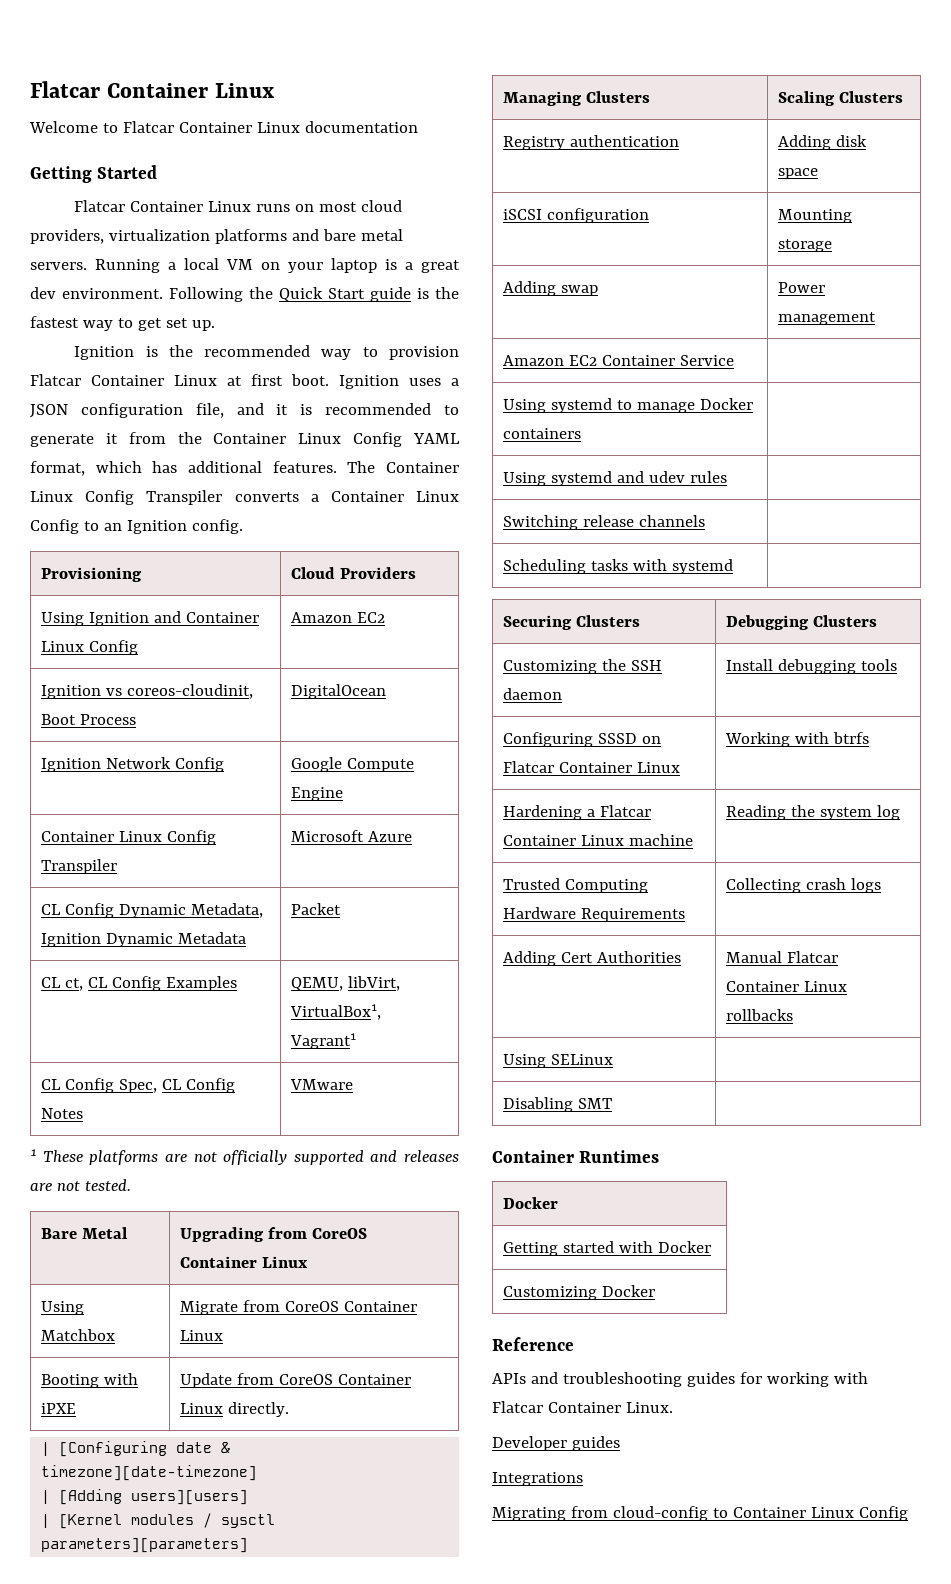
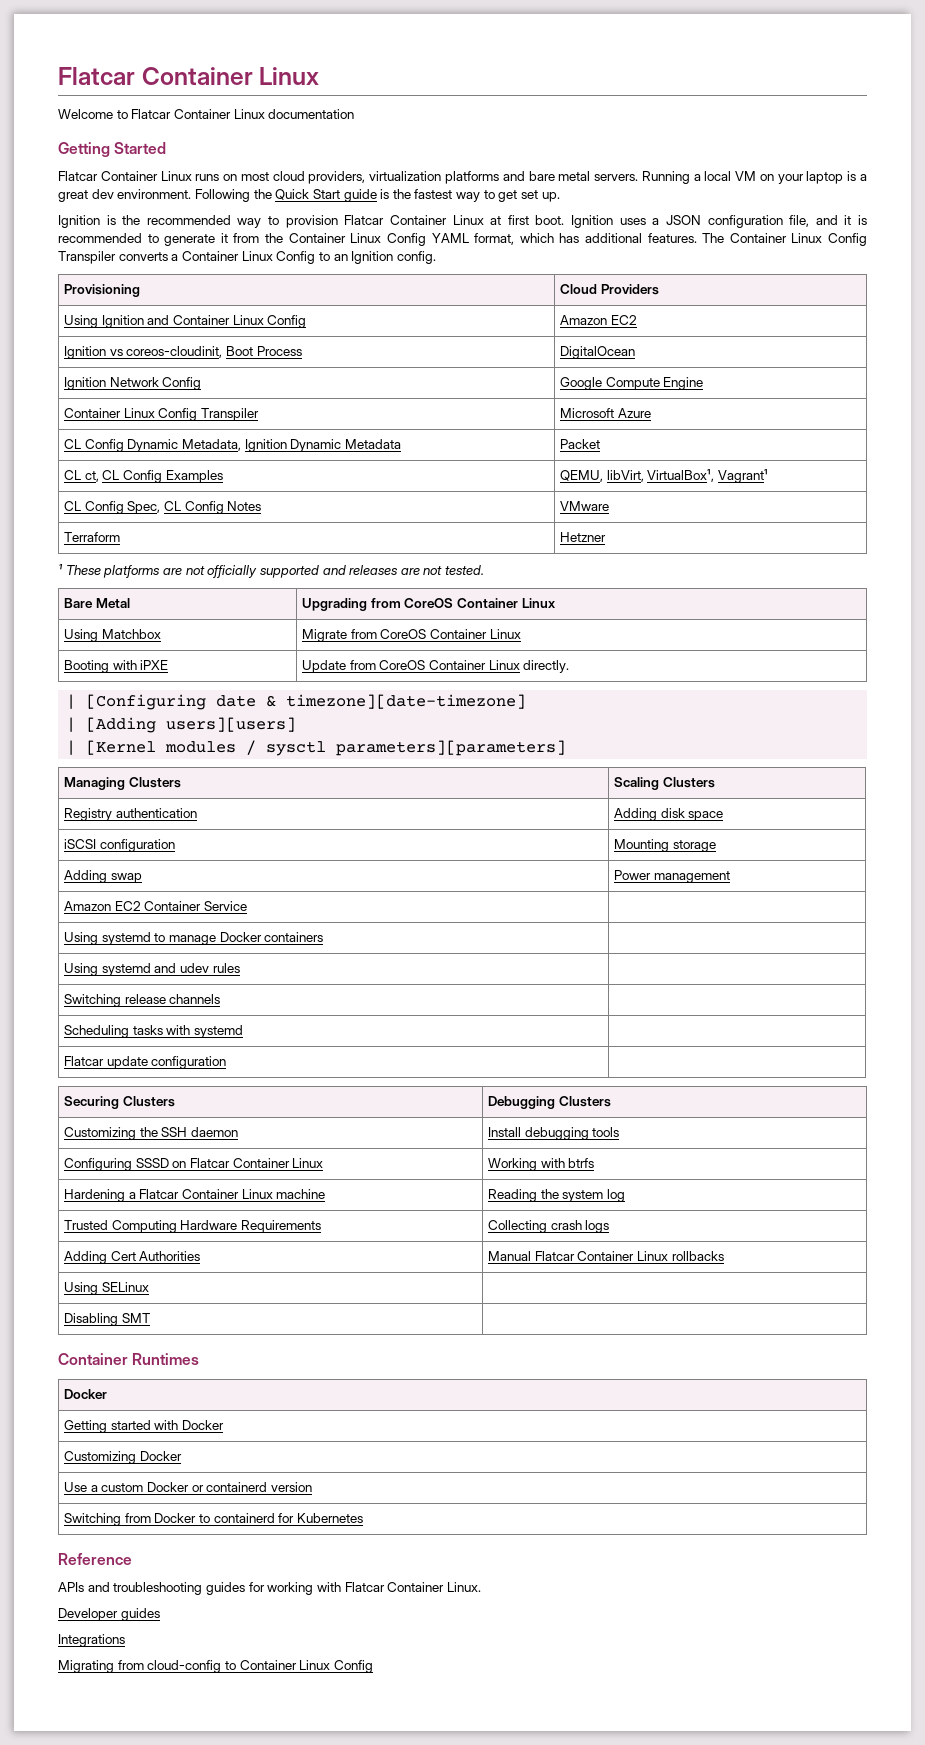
+ Terraform | Hetzner
+ Flatcar update configuration |
+ Use a custom Docker or containerd version
+ Switching from Docker to containerd for Kubernetes

